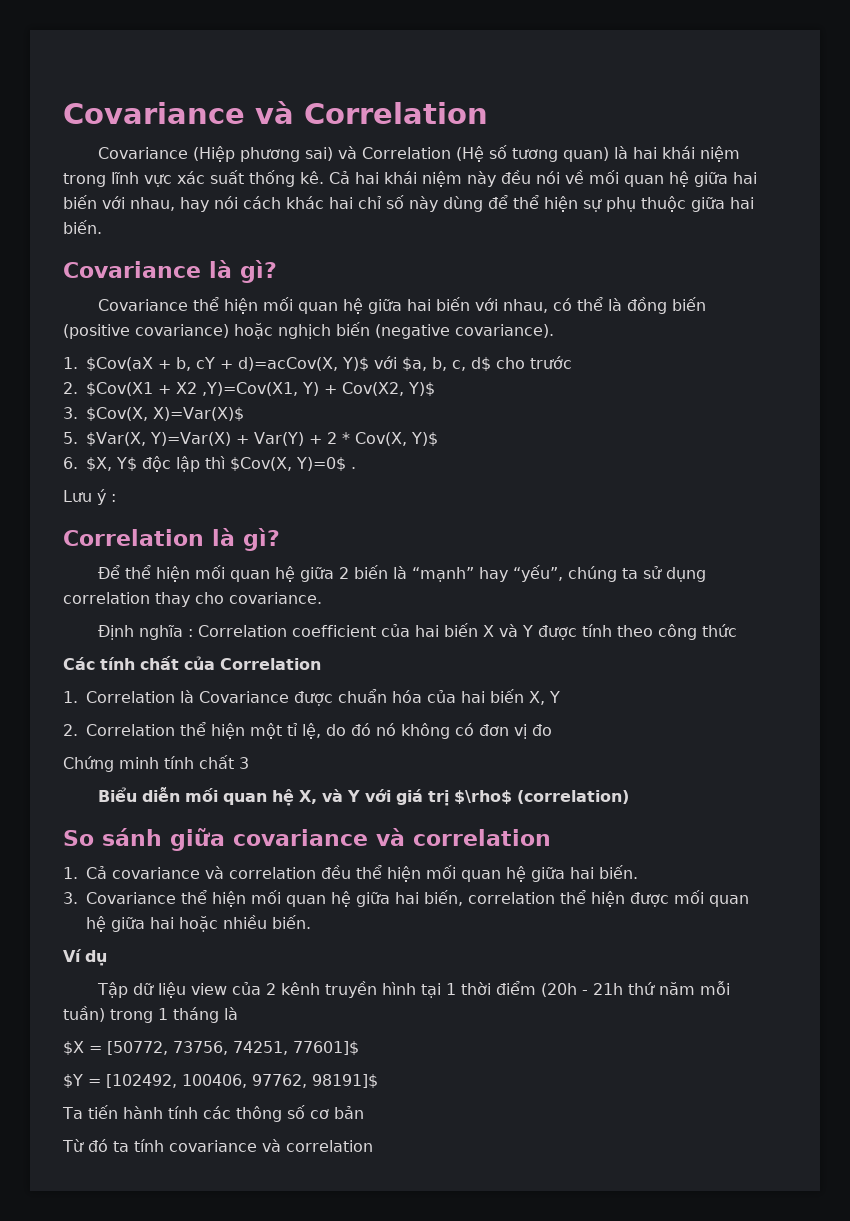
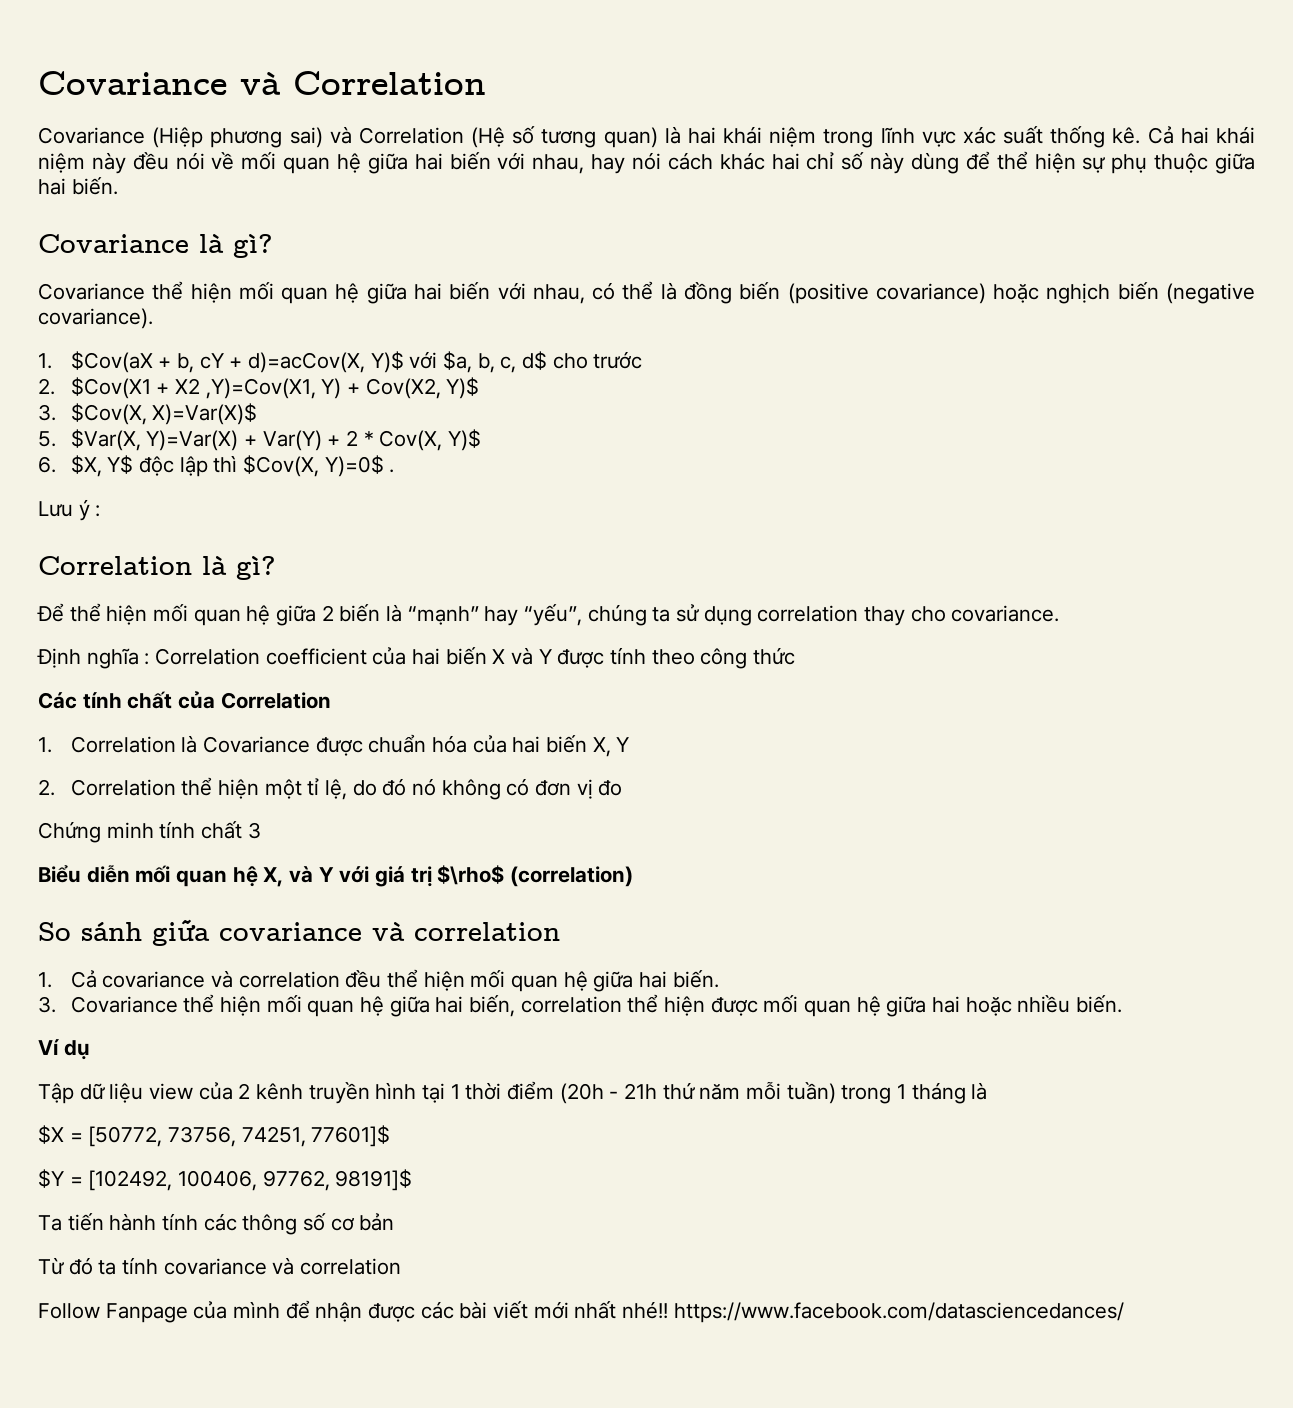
+ Follow Fanpage của mình để nhận được các bài viết mới nhất nhé!! https://www.facebook.com/datasciencedances/

